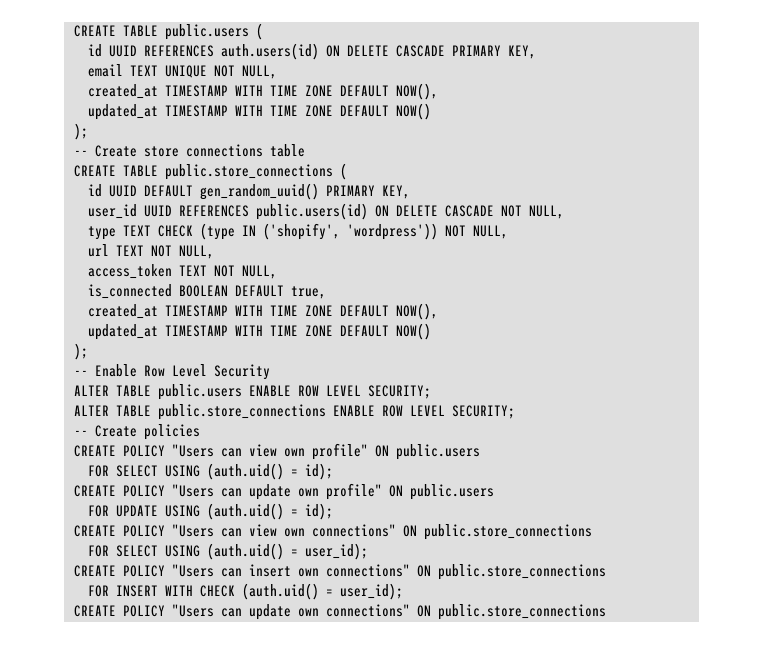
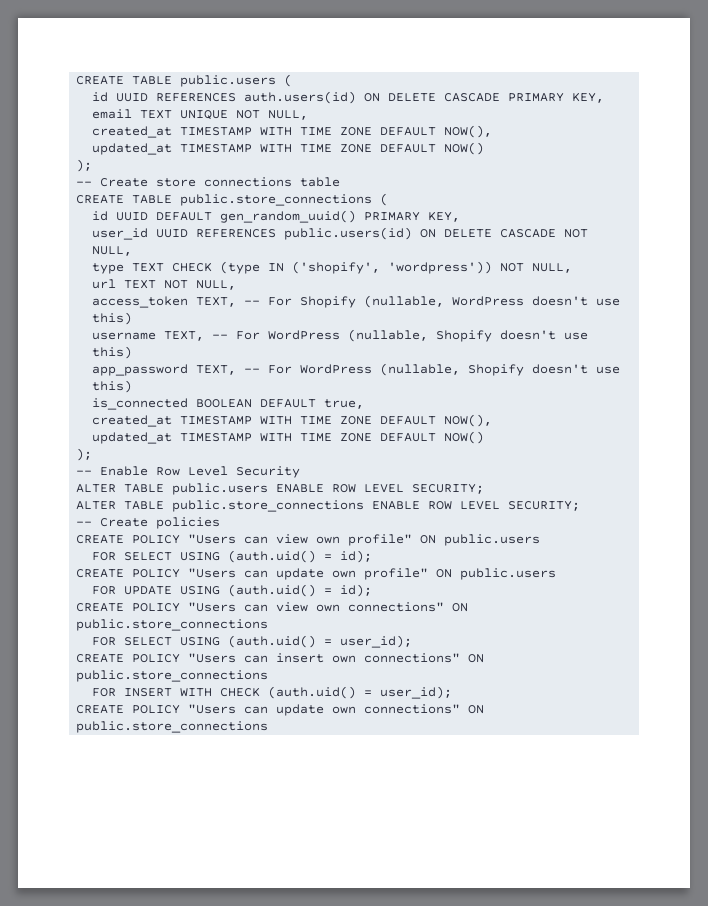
- access_token TEXT NOT NULL,
+ access_token TEXT, -- For Shopify (nullable, WordPress doesn't use this)
+ username TEXT, -- For WordPress (nullable, Shopify doesn't use this)
+ app_password TEXT, -- For WordPress (nullable, Shopify doesn't use this)

